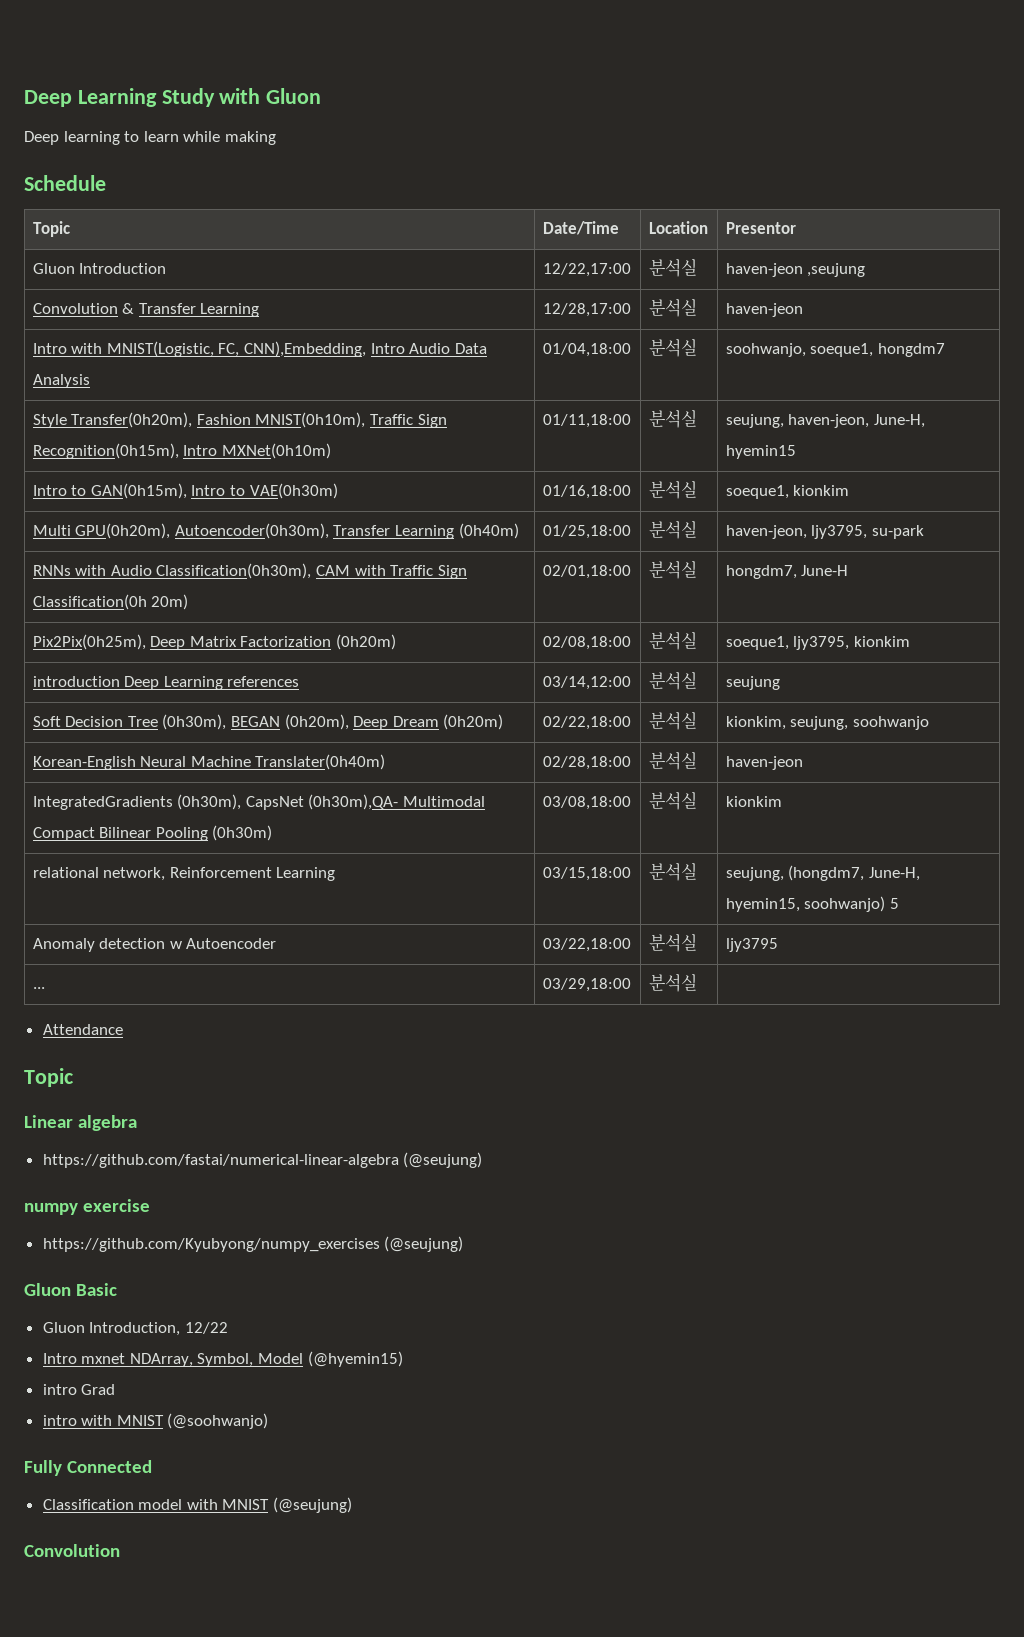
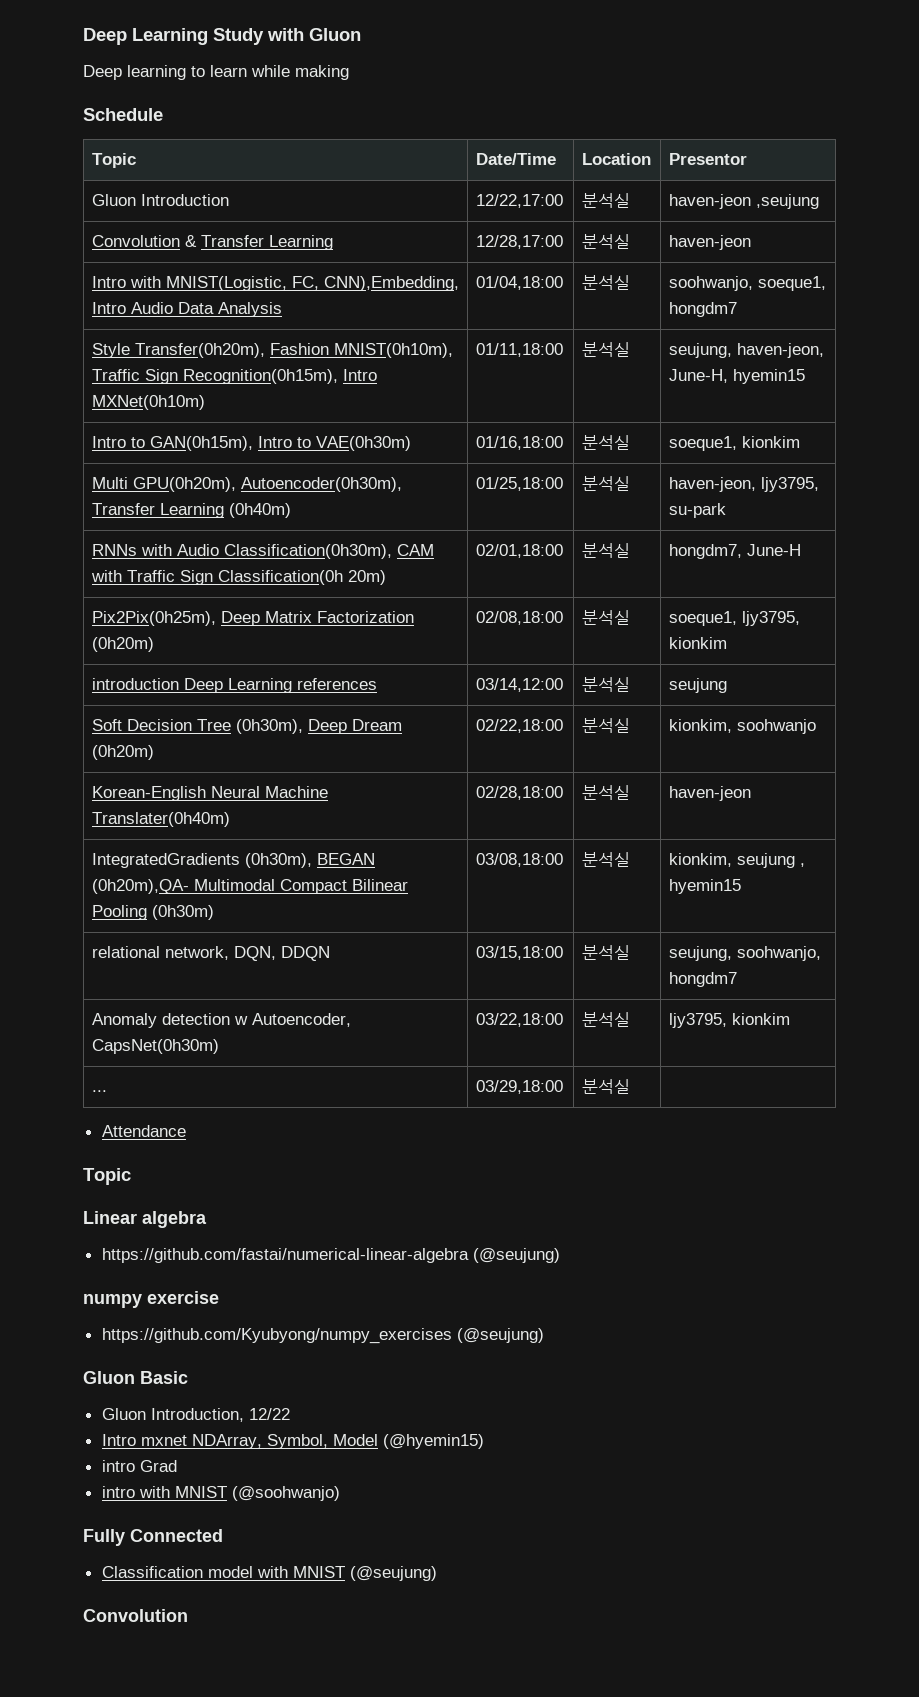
- Soft Decision Tree (0h30m), BEGAN (0h20m), Deep Dream (0h20m) | 02/22,18:00 | 분석실 | kionkim, seujung, soohwanjo
+ Soft Decision Tree (0h30m), Deep Dream (0h20m) | 02/22,18:00 | 분석실 | kionkim, soohwanjo
- IntegratedGradients (0h30m), CapsNet (0h30m),QA- Multimodal Compact Bilinear Pooling (0h30m) | 03/08,18:00 | 분석실 | kionkim
+ IntegratedGradients (0h30m), BEGAN (0h20m),QA- Multimodal Compact Bilinear Pooling (0h30m) | 03/08,18:00 | 분석실 | kionkim, seujung , hyemin15
- relational network, Reinforcement Learning | 03/15,18:00 | 분석실 | seujung, (hongdm7, June-H, hyemin15, soohwanjo) 5
+ relational network, DQN, DDQN | 03/15,18:00 | 분석실 | seujung, soohwanjo, hongdm7
- Anomaly detection w Autoencoder | 03/22,18:00 | 분석실 | ljy3795
+ Anomaly detection w Autoencoder, CapsNet(0h30m) | 03/22,18:00 | 분석실 | ljy3795, kionkim

